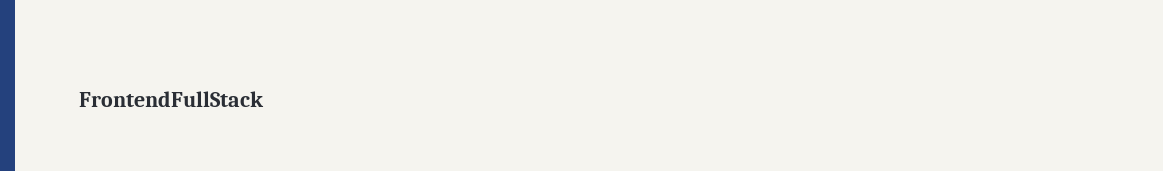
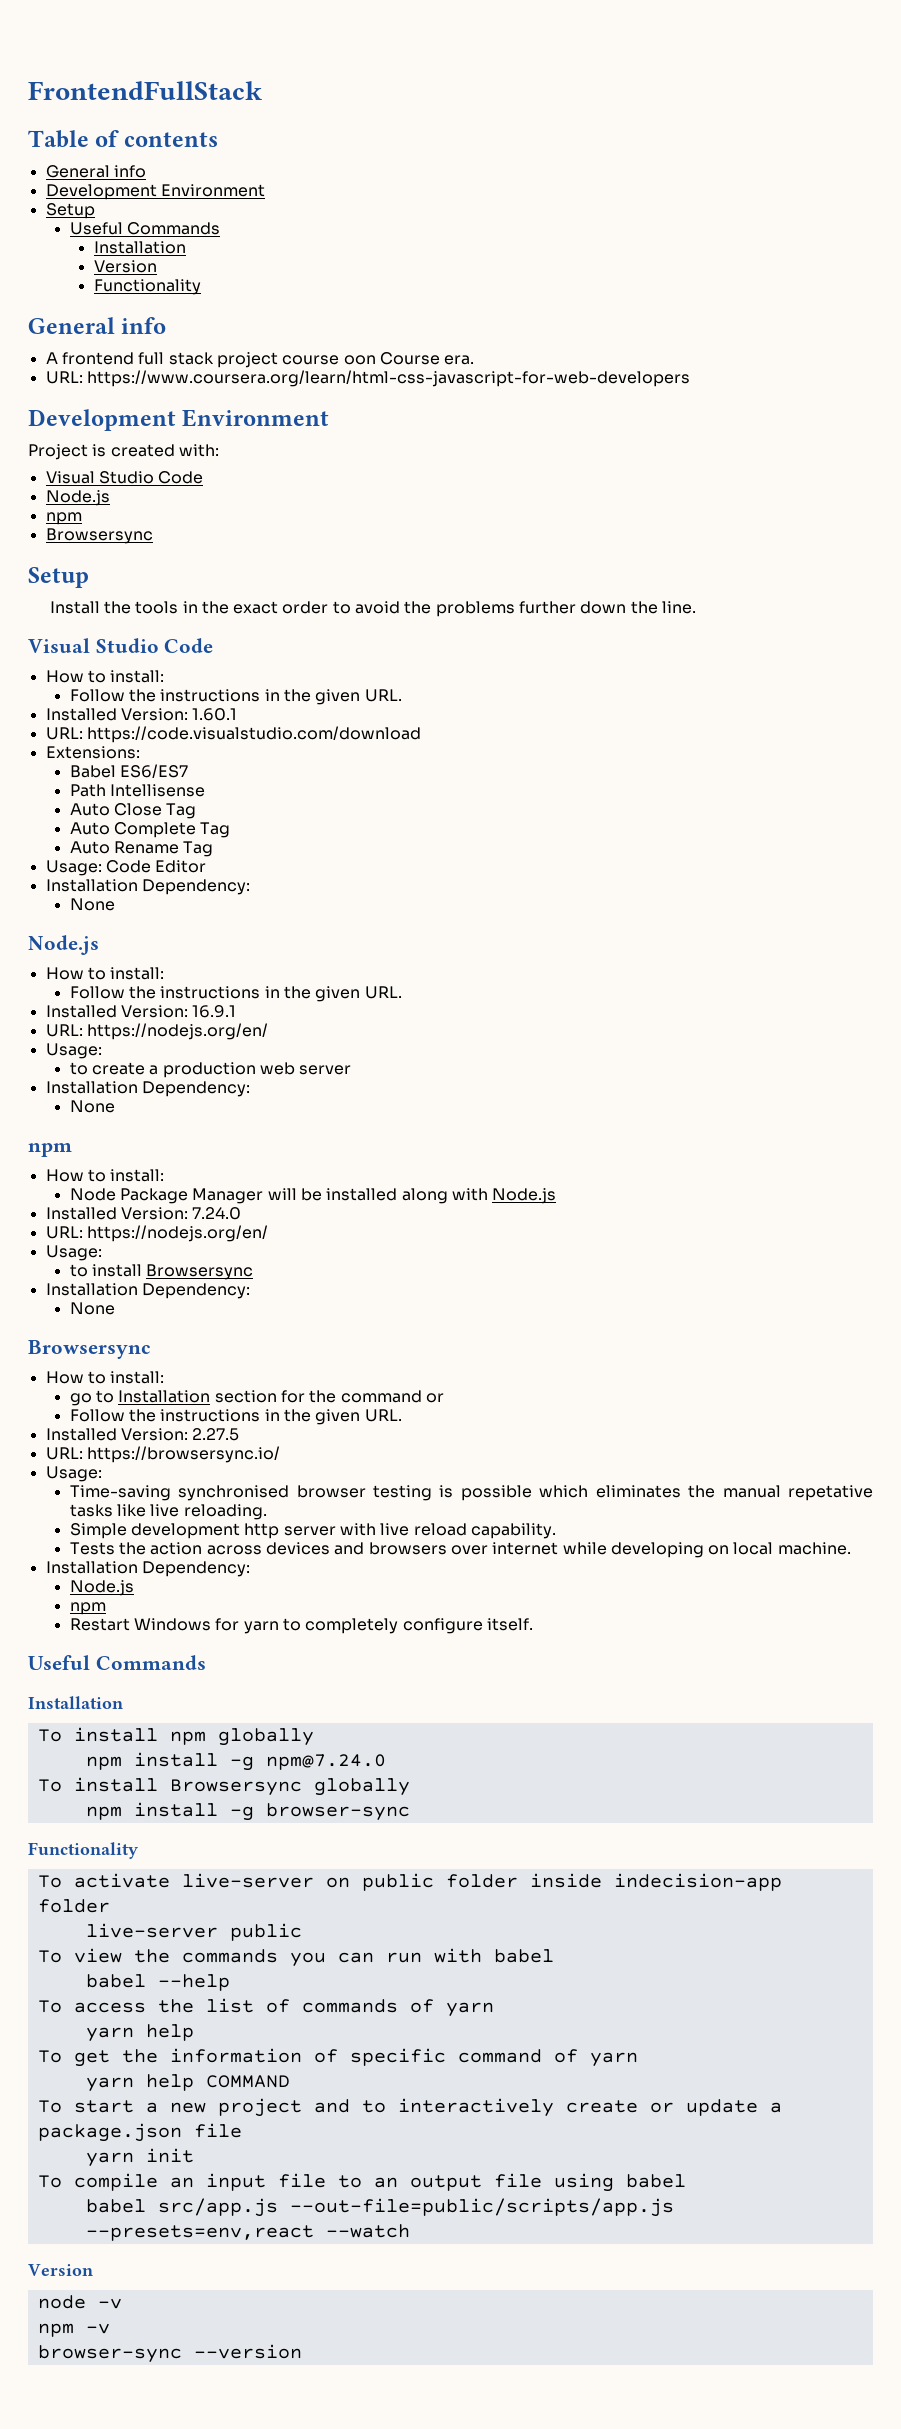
+ Table of contents
+ General info
+ Development Environment
+ Setup
+ Useful Commands
+ Installation
+ Version
+ Functionality
+ General info
+ A frontend full stack project course oon Course era.
+ URL: https://www.coursera.org/learn/html-css-javascript-for-web-developers
+ Development Environment
+ Project is created with:
+ Visual Studio Code
+ Node.js
+ npm
+ Browsersync
+ Setup
+ Install the tools in the exact order to avoid the problems further down the line.
+ Visual Studio Code
+ How to install:
+ Follow the instructions in the given URL.
+ Installed Version: 1.60.1
+ URL: https://code.visualstudio.com/download
+ Extensions:
+ Babel ES6/ES7
+ Path Intellisense
+ Auto Close Tag
+ Auto Complete Tag
+ Auto Rename Tag
+ Usage: Code Editor
+ Installation Dependency:
+ None
+ Node.js
+ How to install:
+ Follow the instructions in the given URL.
+ Installed Version: 16.9.1
+ URL: https://nodejs.org/en/
+ Usage:
+ to create a production web server
+ Installation Dependency:
+ None
+ npm
+ How to install:
+ Node Package Manager will be installed along with Node.js
+ Installed Version: 7.24.0
+ URL: https://nodejs.org/en/
+ Usage:
+ to install Browsersync
+ Installation Dependency:
+ None
+ Browsersync
+ How to install:
+ go to Installation section for the command or
+ Follow the instructions in the given URL.
+ Installed Version: 2.27.5
+ URL: https://browsersync.io/
+ Usage:
+ Time-saving synchronised browser testing is possible which eliminates the manual repetative tasks like live reloading.
+ Simple development http server with live reload capability.
+ Tests the action across devices and browsers over internet while developing on local machine.
+ Installation Dependency:
+ Node.js
+ npm
+ Restart Windows for yarn to completely configure itself.
+ Useful Commands
+ Installation
+ To install npm globally
+ npm install -g npm@7.24.0
+ To install Browsersync globally
+ npm install -g browser-sync
+ Functionality
+ To activate live-server on public folder inside indecision-app folder
+ live-server public
+ To view the commands you can run with babel
+ babel --help
+ To access the list of commands of yarn
+ yarn help
+ To get the information of specific command of yarn
+ yarn help COMMAND
+ To start a new project and to interactively create or update a package.json file
+ yarn init
+ To compile an input file to an output file using babel
+ babel src/app.js --out-file=public/scripts/app.js --presets=env,react --watch
+ Version
+ node -v
+ npm -v
+ browser-sync --version

